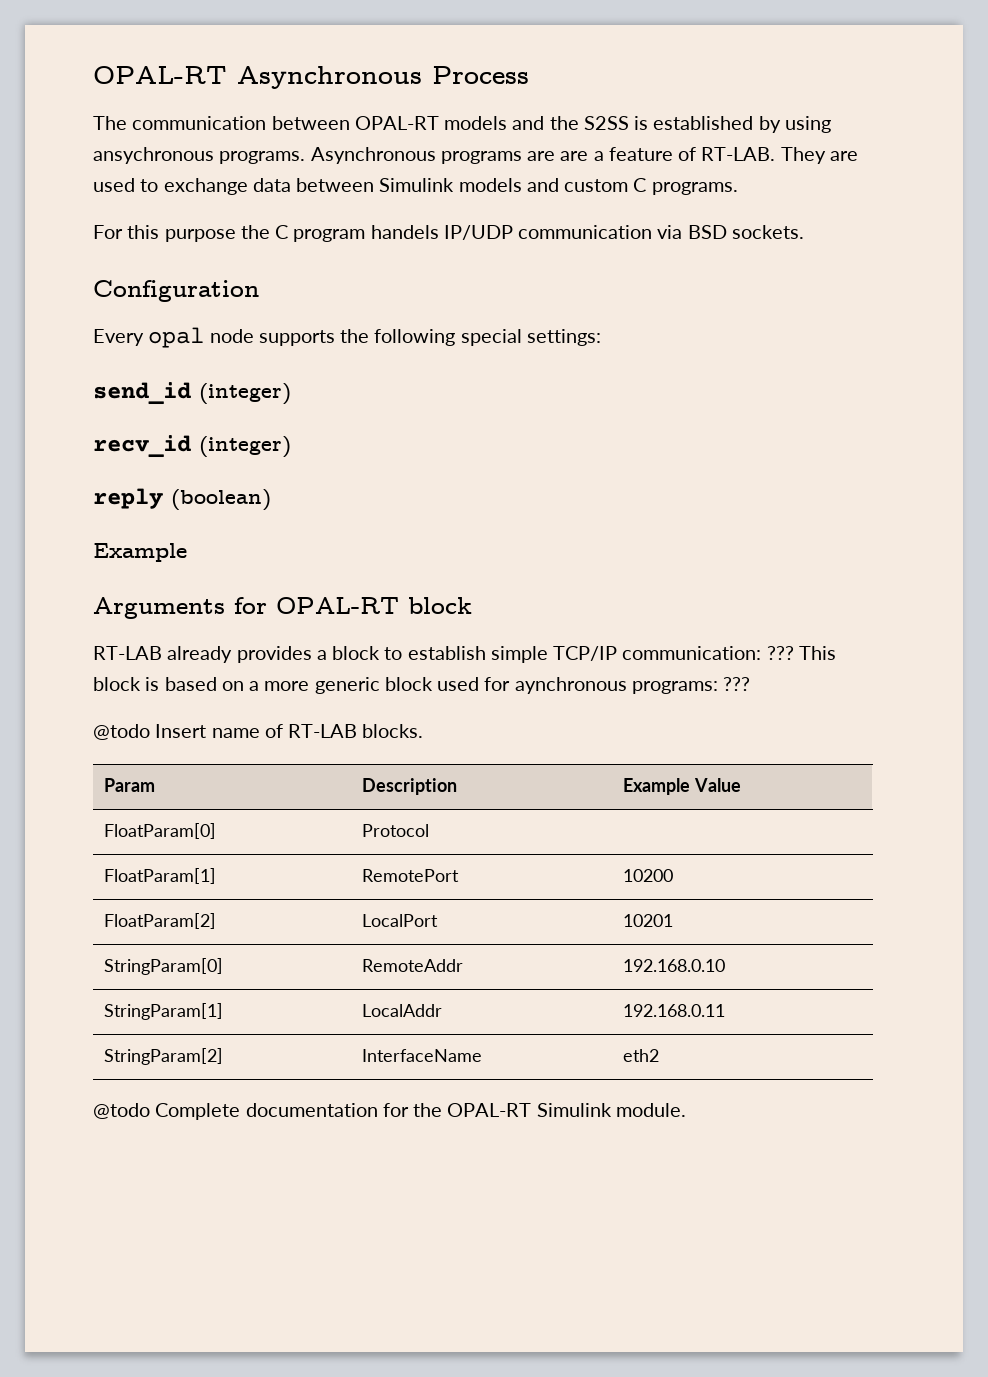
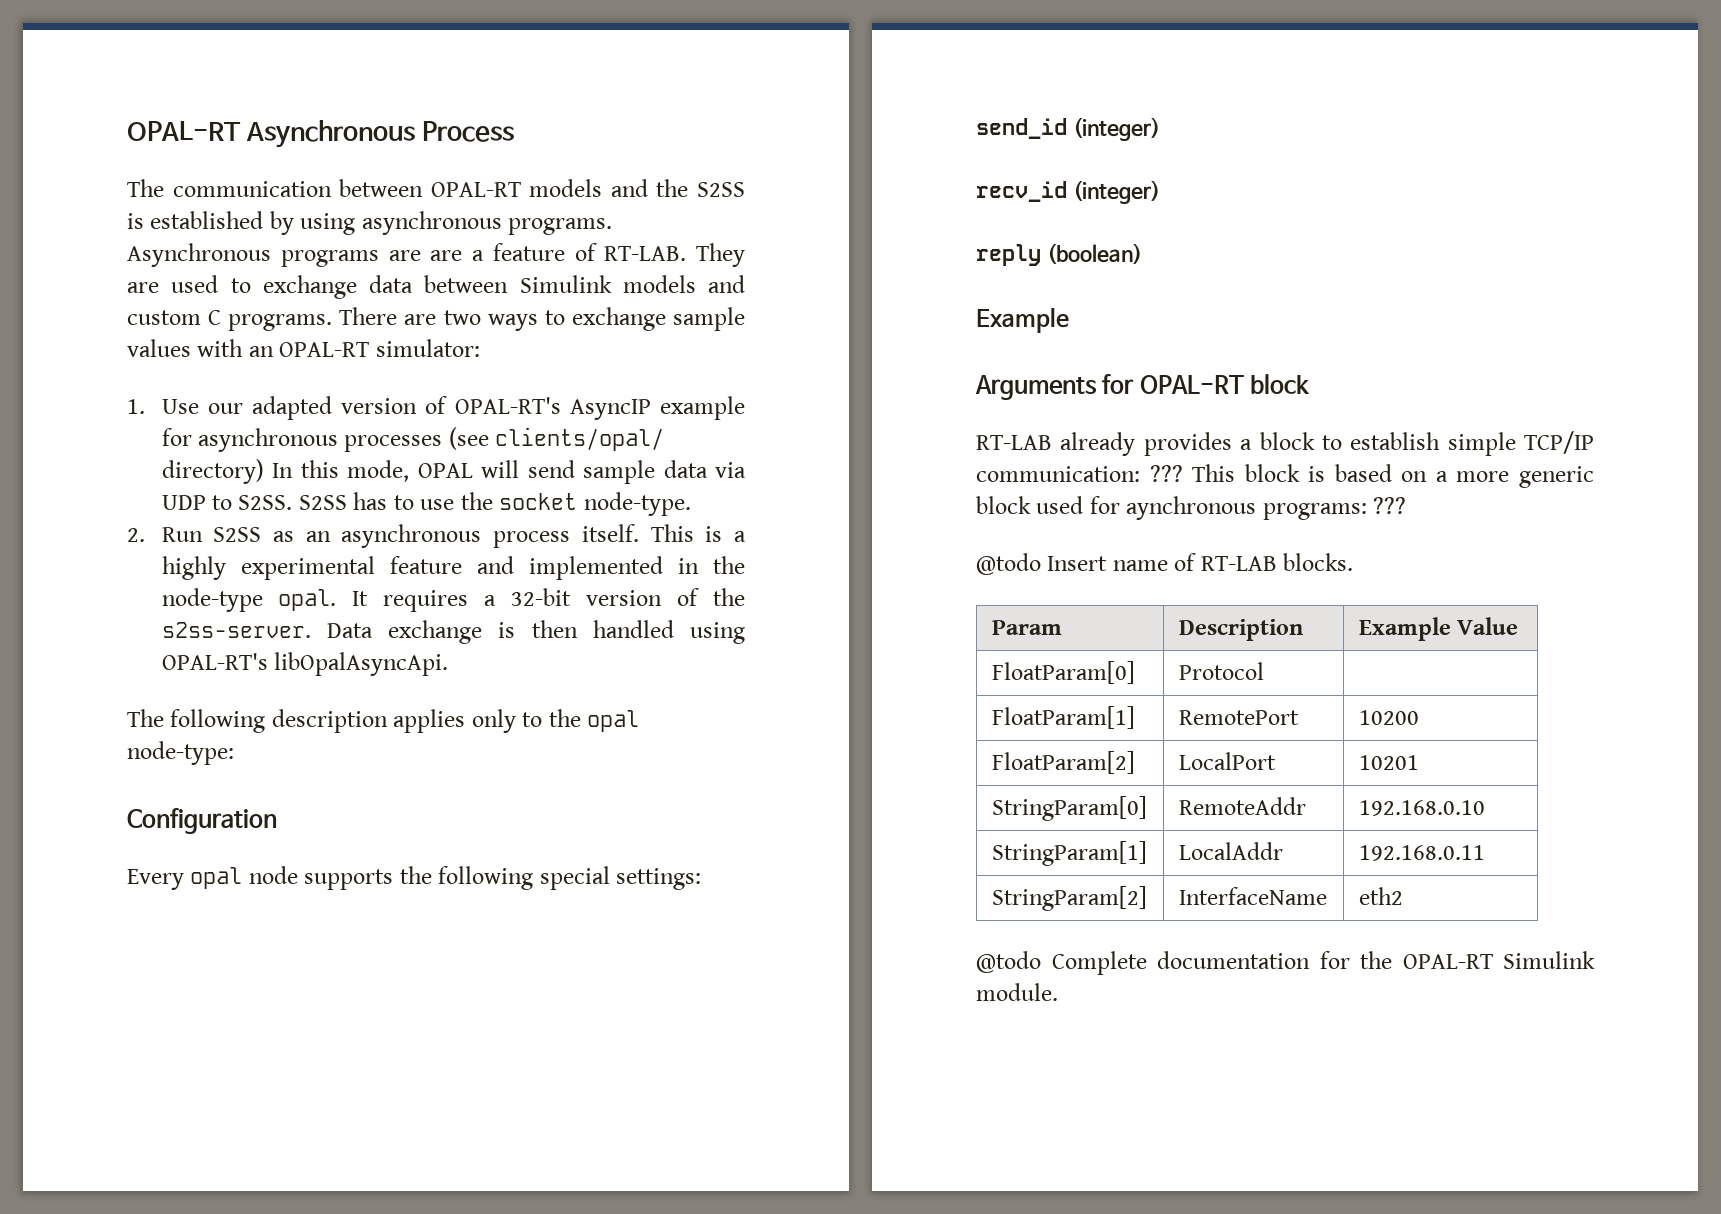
- The communication between OPAL-RT models and the S2SS is established by using ansychronous programs.
+ The communication between OPAL-RT models and the S2SS is established by using asynchronous programs.
- They are used to exchange data between Simulink models and custom C programs.
- For this purpose the C program handels IP/UDP communication via BSD sockets.
+ They are used to exchange data between Simulink models and custom C programs. There are two ways to exchange sample values with an OPAL-RT simulator:
+ 1. Use our adapted version of OPAL-RT's AsyncIP example for asynchronous processes (see clients/opal/ directory) In this mode, OPAL will send sample data via UDP to S2SS. S2SS has to use the socket node-type.
+ 2. Run S2SS as an asynchronous process itself. This is a highly experimental feature and implemented in the node-type opal. It requires a 32-bit version of the s2ss-server. Data exchange is then handled using OPAL-RT's libOpalAsyncApi.
+ The following description applies only to the opal node-type:

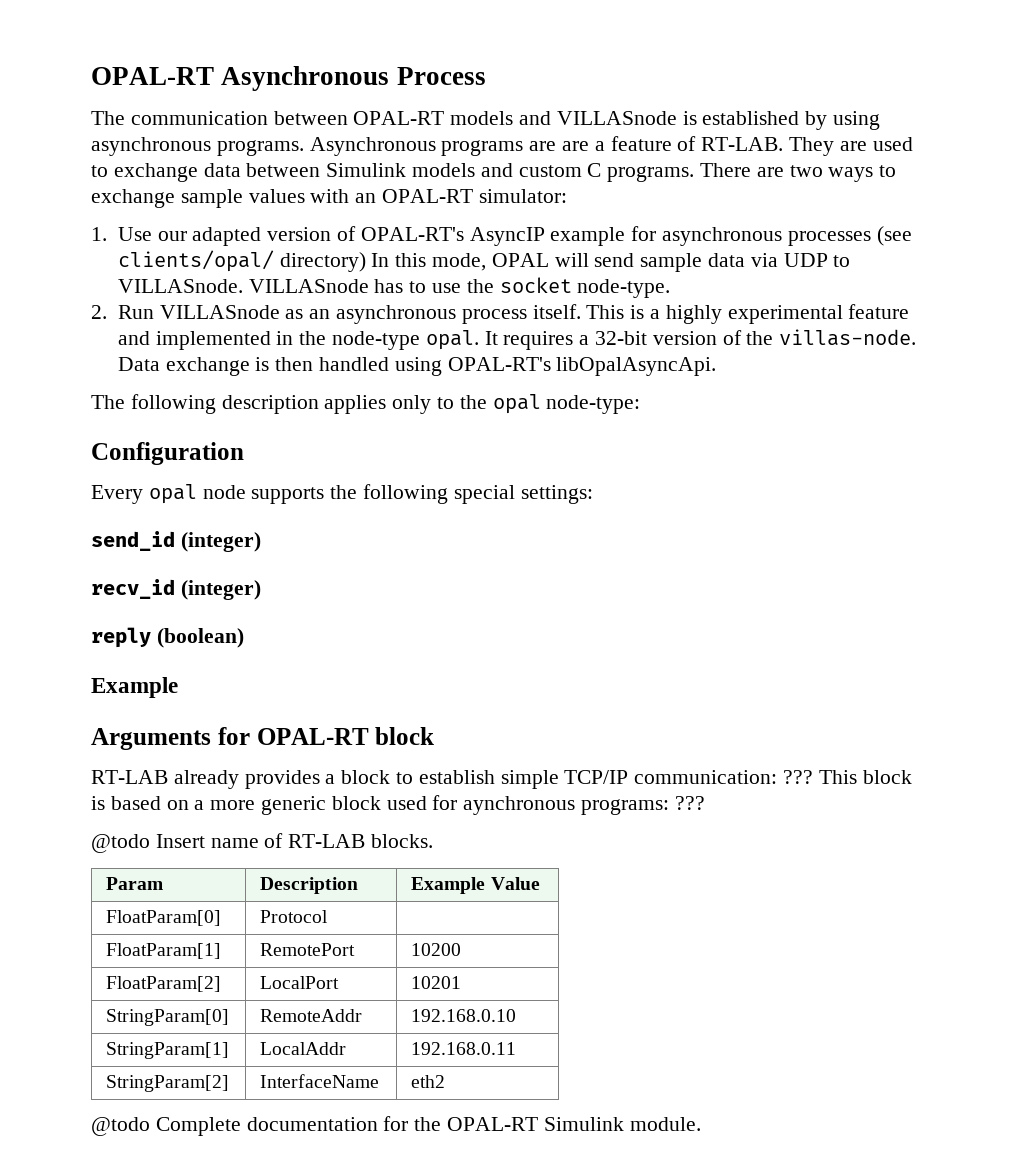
- The communication between OPAL-RT models and the S2SS is established by using asynchronous programs.
+ The communication between OPAL-RT models and VILLASnode is established by using asynchronous programs.
- 1. Use our adapted version of OPAL-RT's AsyncIP example for asynchronous processes (see clients/opal/ directory) In this mode, OPAL will send sample data via UDP to S2SS. S2SS has to use the socket node-type.
+ 1. Use our adapted version of OPAL-RT's AsyncIP example for asynchronous processes (see clients/opal/ directory) In this mode, OPAL will send sample data via UDP to VILLASnode. VILLASnode has to use the socket node-type.
- 2. Run S2SS as an asynchronous process itself.
+ 2. Run VILLASnode as an asynchronous process itself.
- It requires a 32-bit version of the s2ss-server.
+ It requires a 32-bit version of the villas-node.

